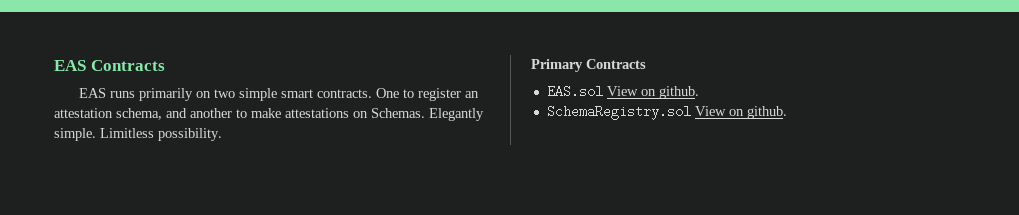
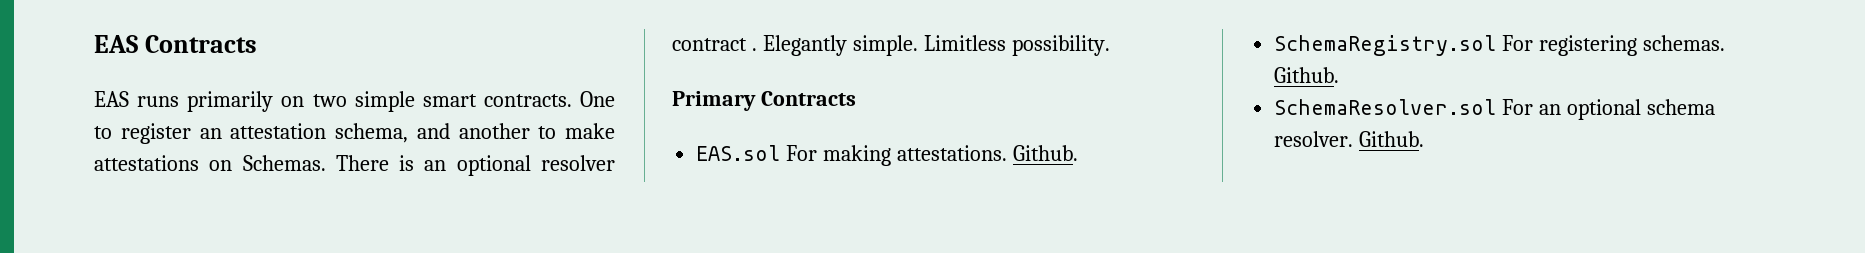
+ There is an optional resolver contract .
- EAS.sol View on github.
- SchemaRegistry.sol View on github.
+ EAS.sol For making attestations. Github.
+ SchemaRegistry.sol For registering schemas. Github.
+ SchemaResolver.sol For an optional schema resolver. Github.

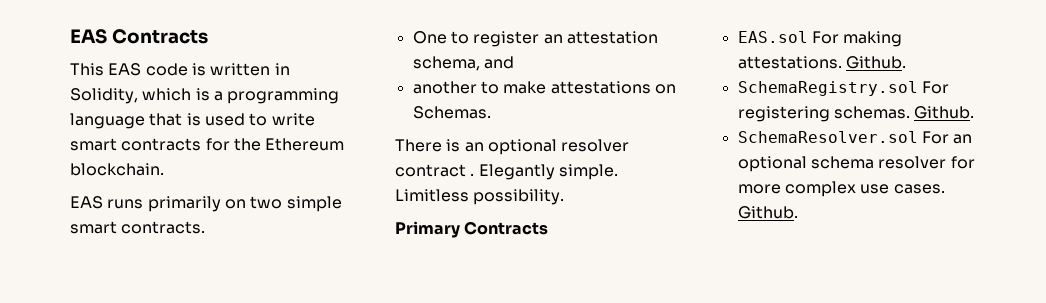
+ This EAS code is written in Solidity, which is a programming language that is used to write smart contracts for the Ethereum blockchain.
- EAS runs primarily on two simple smart contracts. One to register an attestation schema, and another to make attestations on Schemas. There is an optional resolver contract .
+ EAS runs primarily on two simple smart contracts.
+ One to register an attestation schema, and
+ another to make attestations on Schemas.
+ There is an optional resolver contract .
- SchemaResolver.sol For an optional schema resolver.
+ SchemaResolver.sol For an optional schema resolver for more complex use cases.

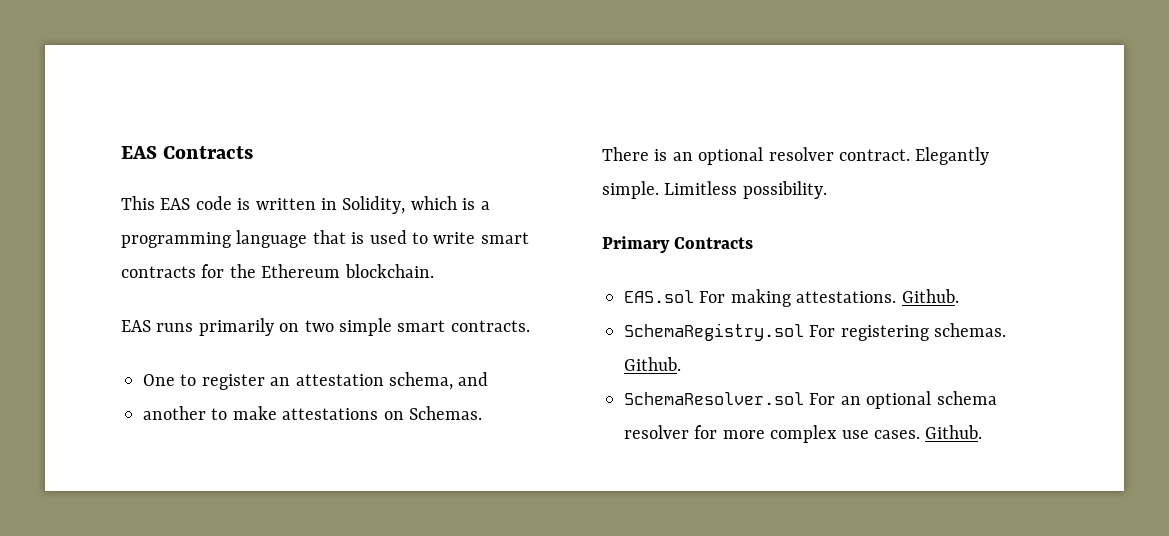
- There is an optional resolver contract .
+ There is an optional resolver contract.

